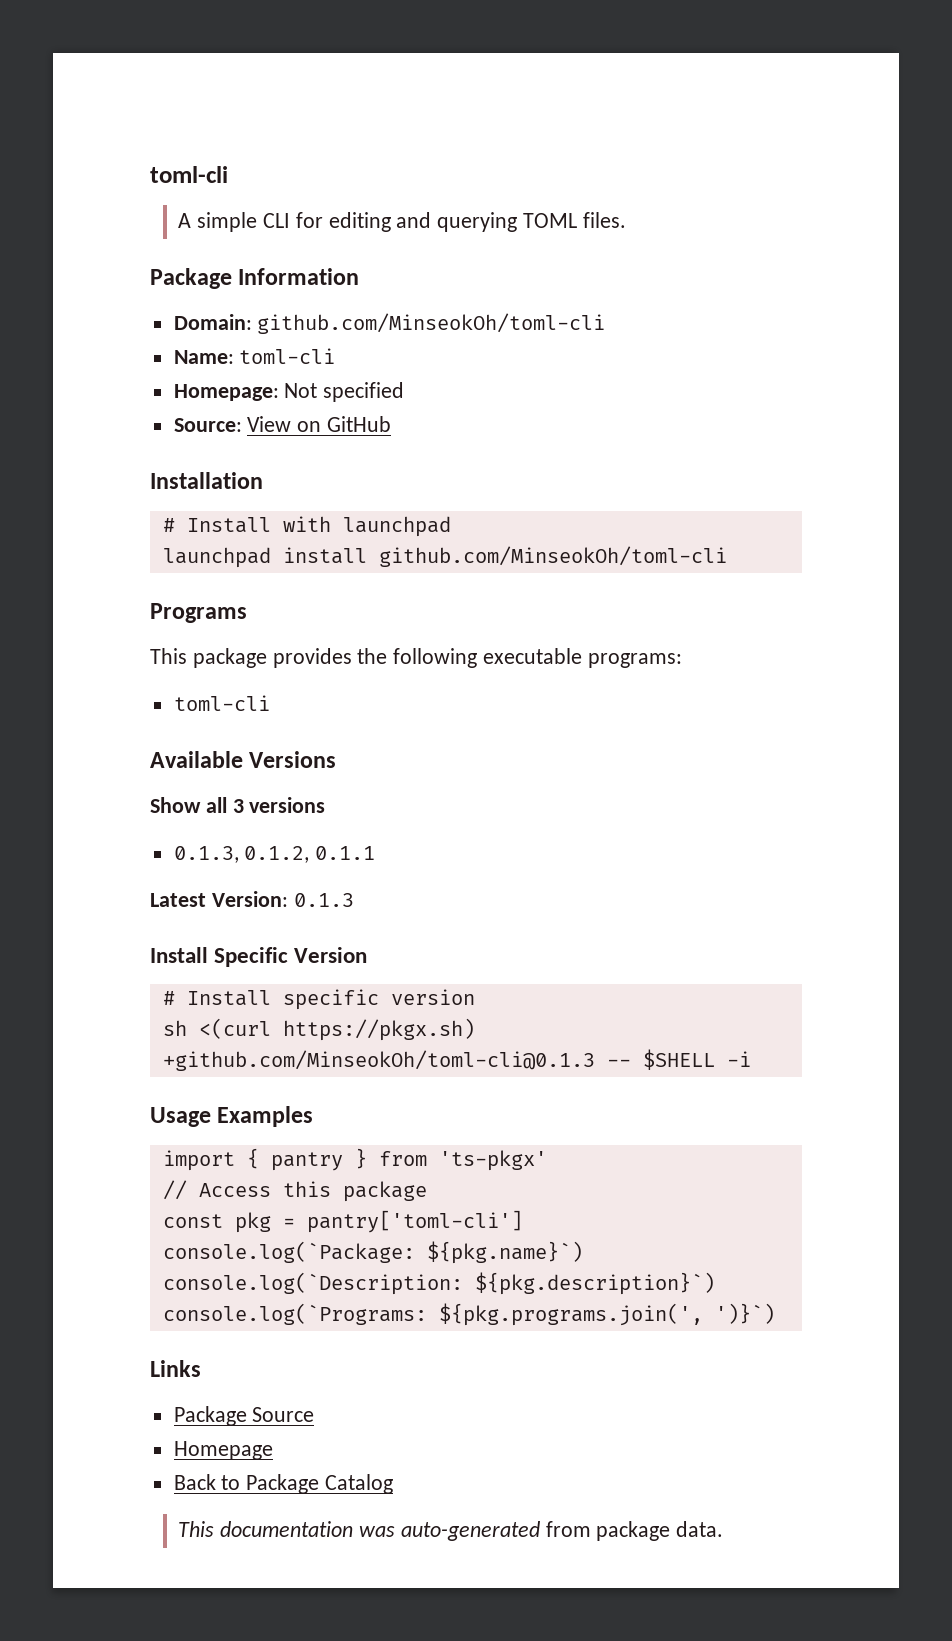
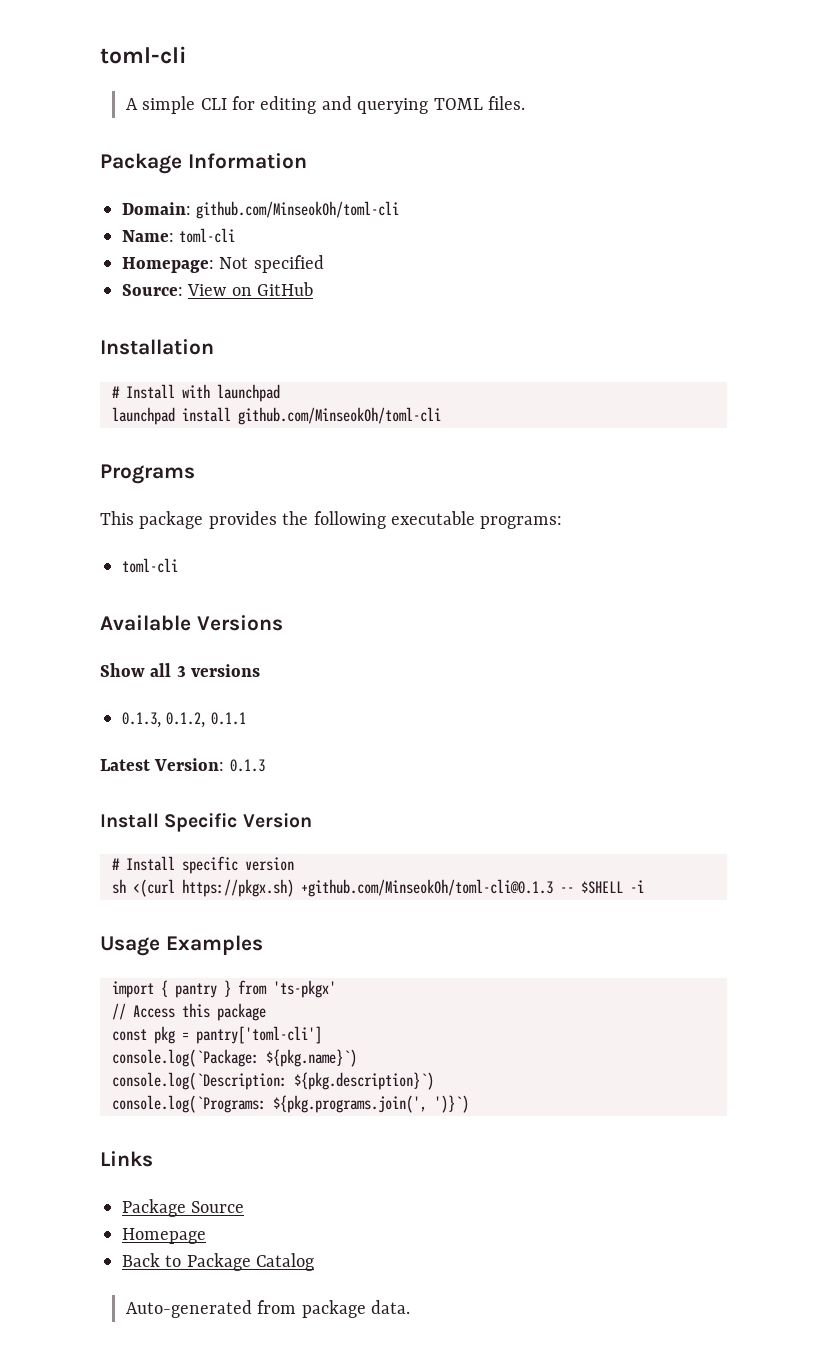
- This documentation was auto-generated from package data.
+ Auto-generated from package data.

